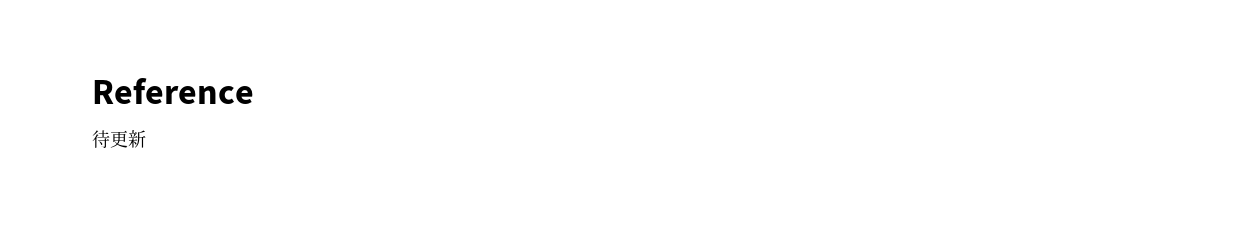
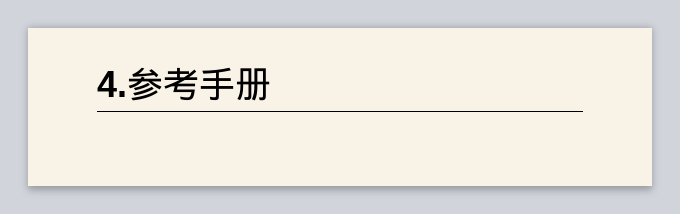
- Reference
- 待更新
+ 4.参考手册

